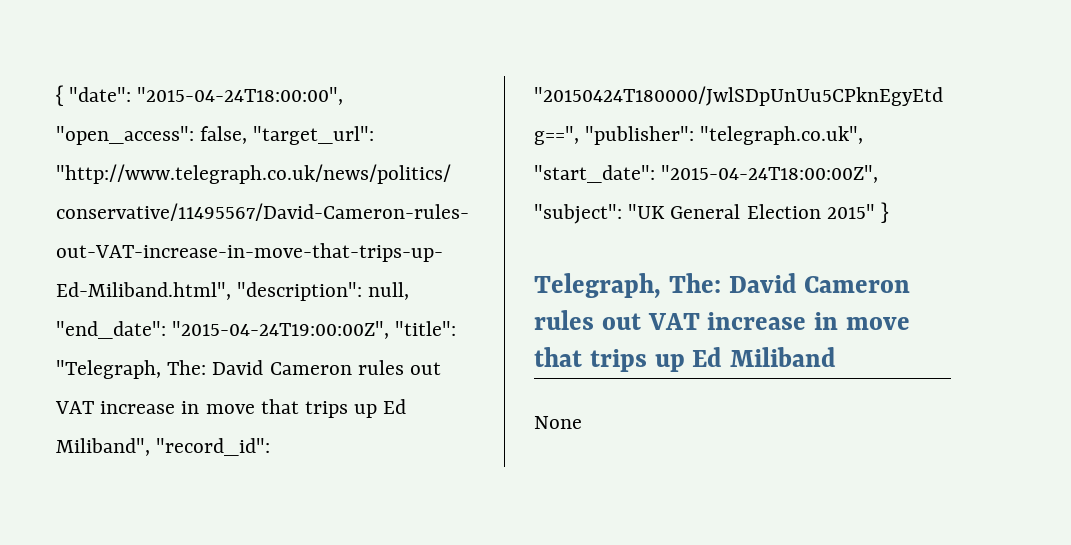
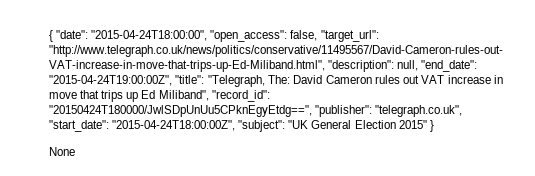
- Telegraph, The: David Cameron rules out VAT increase in move that trips up Ed Miliband

